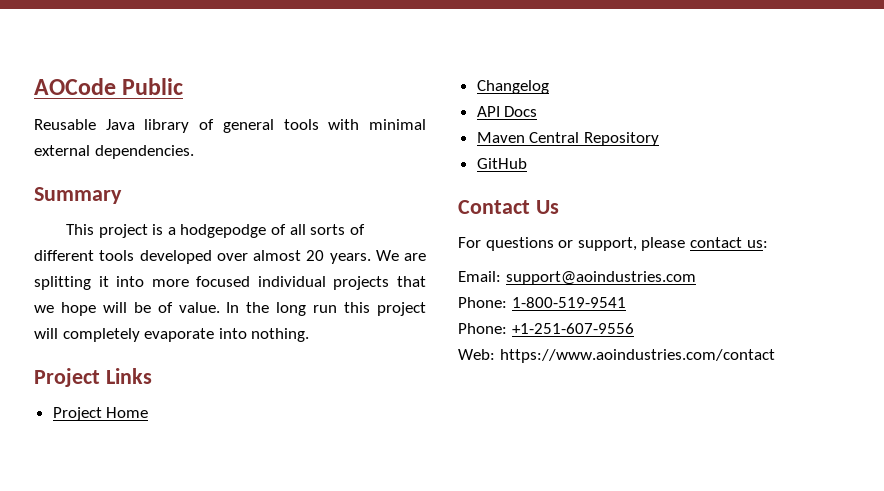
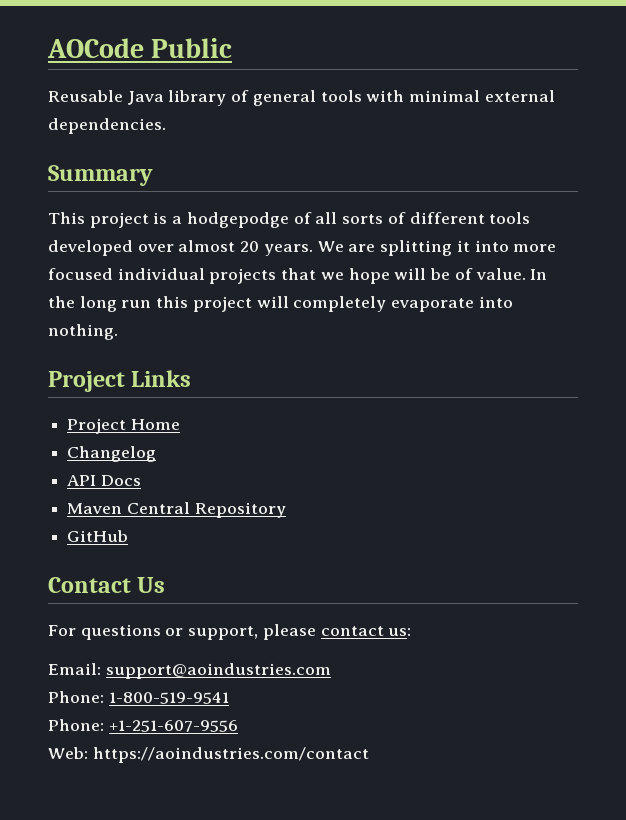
- Web: https://www.aoindustries.com/contact
+ Web: https://aoindustries.com/contact

